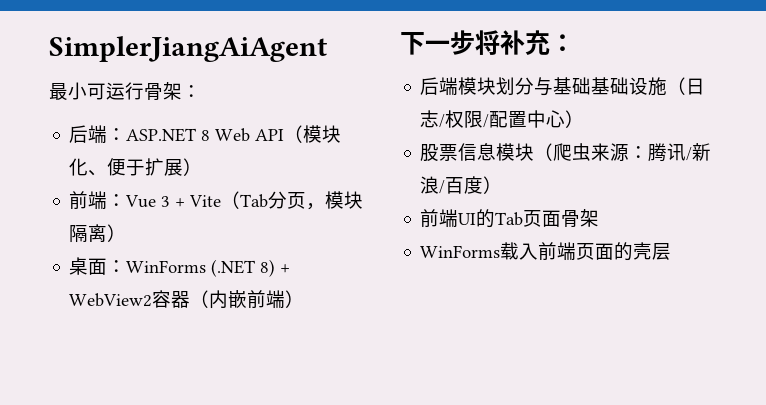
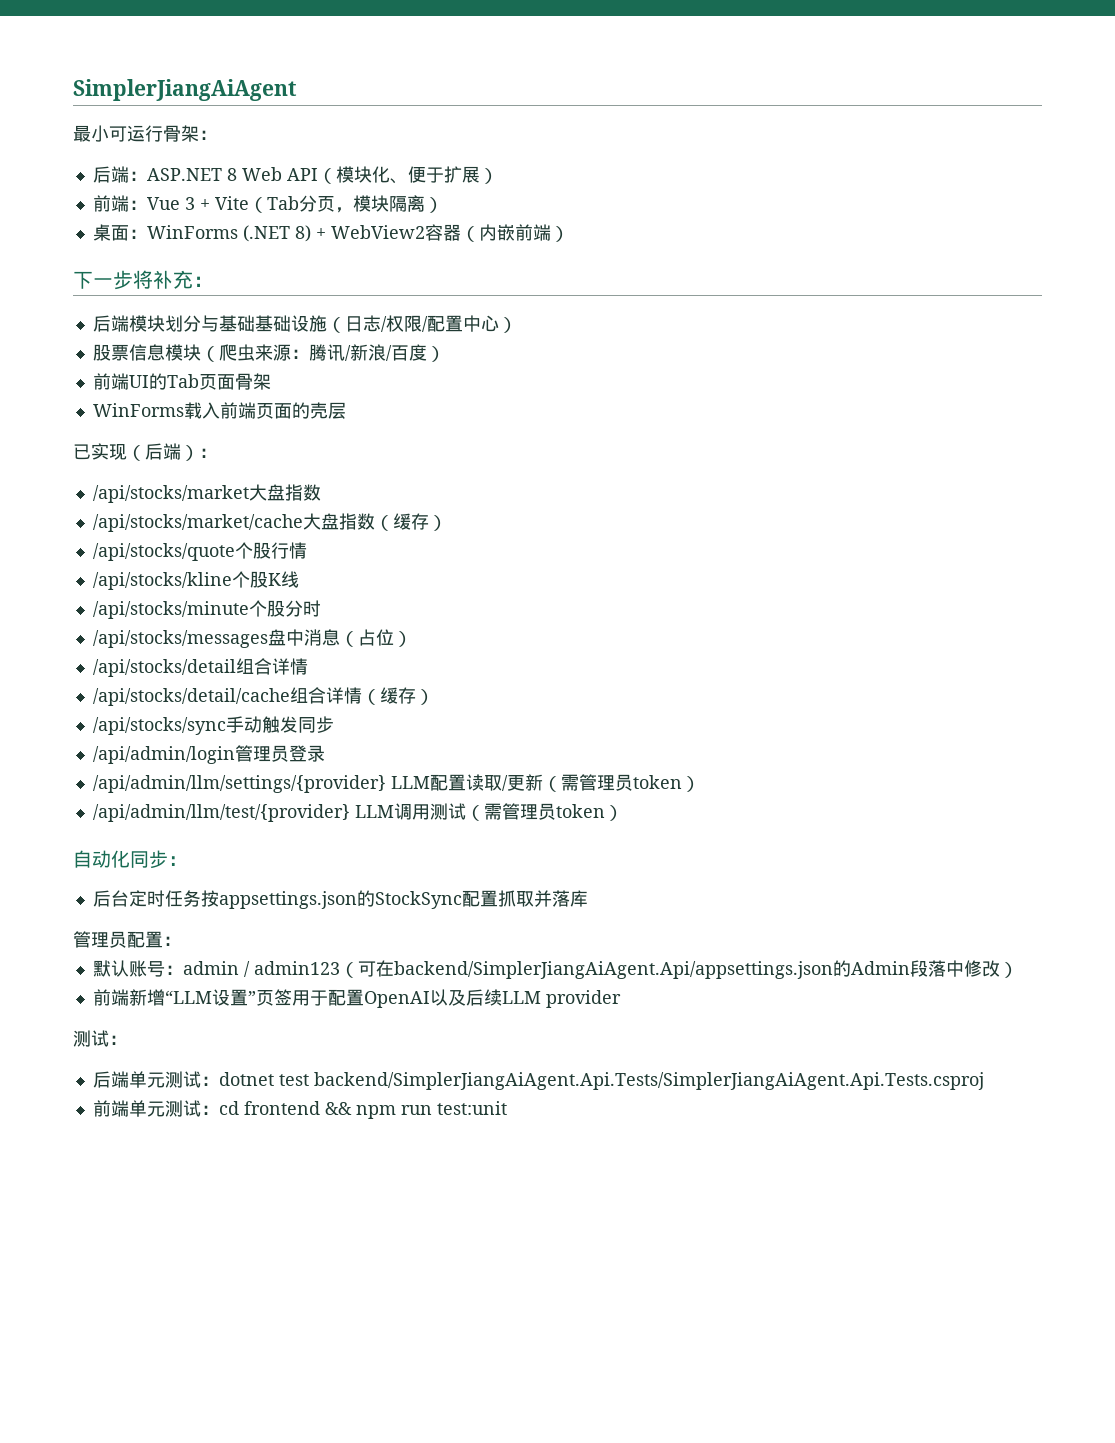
+ 已实现（后端）：
+ /api/stocks/market大盘指数
+ /api/stocks/market/cache大盘指数（缓存）
+ /api/stocks/quote个股行情
+ /api/stocks/kline个股K线
+ /api/stocks/minute个股分时
+ /api/stocks/messages盘中消息（占位）
+ /api/stocks/detail组合详情
+ /api/stocks/detail/cache组合详情（缓存）
+ /api/stocks/sync手动触发同步
+ /api/admin/login管理员登录
+ /api/admin/llm/settings/{provider} LLM配置读取/更新（需管理员token）
+ /api/admin/llm/test/{provider} LLM调用测试（需管理员token）
+ 自动化同步：
+ 后台定时任务按appsettings.json的StockSync配置抓取并落库
+ 管理员配置：
+ 默认账号：admin / admin123（可在backend/SimplerJiangAiAgent.Api/appsettings.json的Admin段落中修改）
+ 前端新增“LLM设置”页签用于配置OpenAI以及后续LLM provider
+ 测试：
+ 后端单元测试：dotnet test backend/SimplerJiangAiAgent.Api.Tests/SimplerJiangAiAgent.Api.Tests.csproj
+ 前端单元测试：cd frontend && npm run test:unit

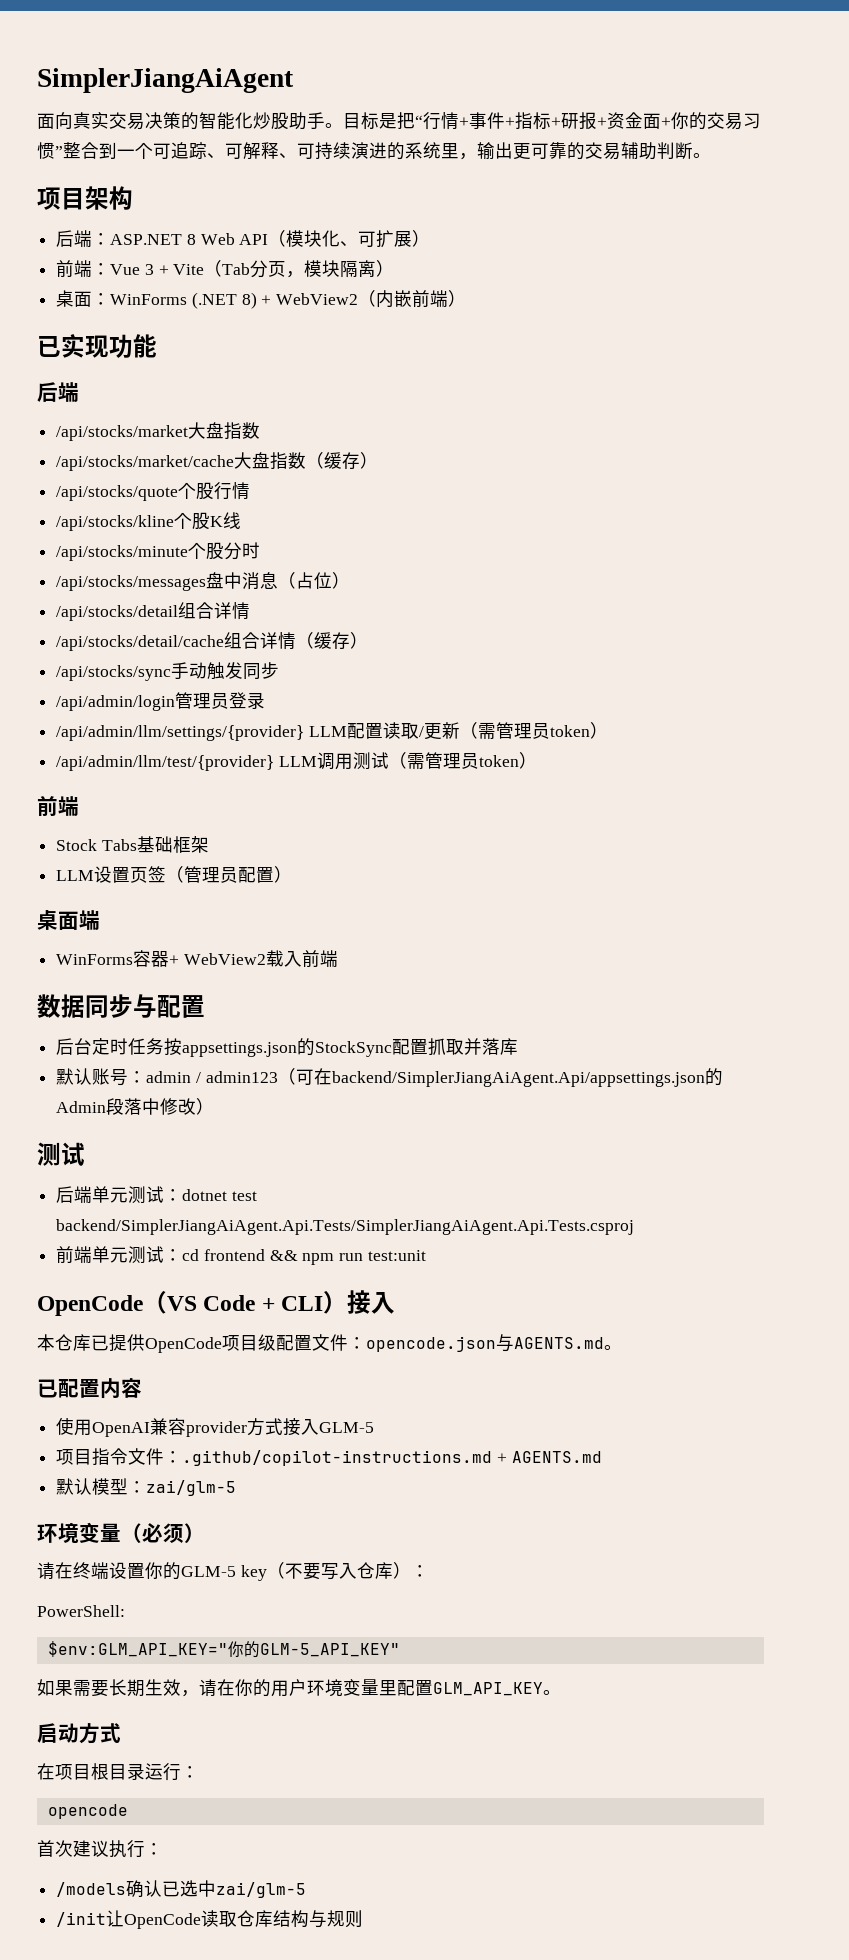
- 最小可运行骨架：
+ 面向真实交易决策的智能化炒股助手。目标是把“行情+事件+指标+研报+资金面+你的交易习惯”整合到一个可追踪、可解释、可持续演进的系统里，输出更可靠的交易辅助判断。
+ 项目架构
- 后端：ASP.NET 8 Web API（模块化、便于扩展）
+ 后端：ASP.NET 8 Web API（模块化、可扩展）
- 桌面：WinForms (.NET 8) + WebView2容器（内嵌前端）
+ 桌面：WinForms (.NET 8) + WebView2（内嵌前端）
- 下一步将补充：
- 后端模块划分与基础基础设施（日志/权限/配置中心）
- 股票信息模块（爬虫来源：腾讯/新浪/百度）
- 前端UI的Tab页面骨架
- WinForms载入前端页面的壳层
- 已实现（后端）：
+ 已实现功能
+ 后端
  /api/admin/llm/test/{provider} LLM调用测试（需管理员token）
- 自动化同步：
+ 前端
+ Stock Tabs基础框架
+ LLM设置页签（管理员配置）
+ 桌面端
+ WinForms容器+ WebView2载入前端
+ 数据同步与配置
- 管理员配置：
  默认账号：admin / admin123（可在backend/SimplerJiangAiAgent.Api/appsettings.json的Admin段落中修改）
- 前端新增“LLM设置”页签用于配置OpenAI以及后续LLM provider
- 测试：
+ 测试
+ OpenCode（VS Code + CLI）接入
+ 本仓库已提供OpenCode项目级配置文件：opencode.json与AGENTS.md。
+ 已配置内容
+ 使用OpenAI兼容provider方式接入GLM-5
+ 项目指令文件：.github/copilot-instructions.md + AGENTS.md
+ 默认模型：zai/glm-5
+ 环境变量（必须）
+ 请在终端设置你的GLM-5 key（不要写入仓库）：
+ PowerShell:
+ $env:GLM_API_KEY="你的GLM-5_API_KEY"
+ 如果需要长期生效，请在你的用户环境变量里配置GLM_API_KEY。
+ 启动方式
+ 在项目根目录运行：
+ opencode
+ 首次建议执行：
+ /models确认已选中zai/glm-5
+ /init让OpenCode读取仓库结构与规则

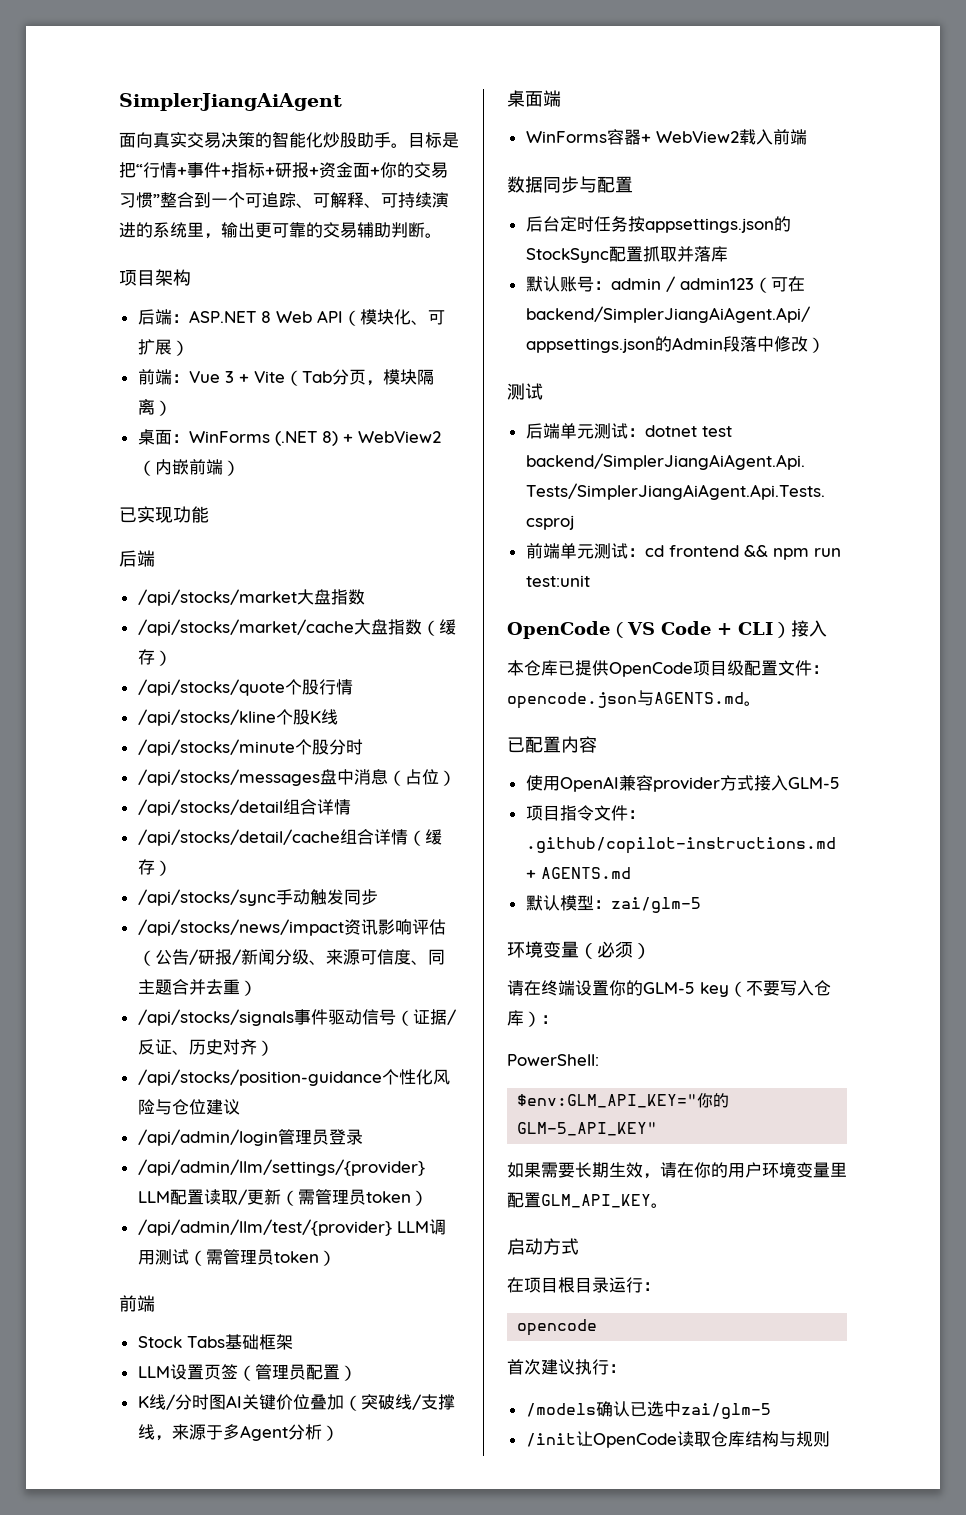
+ /api/stocks/news/impact资讯影响评估（公告/研报/新闻分级、来源可信度、同主题合并去重）
+ /api/stocks/signals事件驱动信号（证据/反证、历史对齐）
+ /api/stocks/position-guidance个性化风险与仓位建议
+ K线/分时图AI关键价位叠加（突破线/支撑线，来源于多Agent分析）

